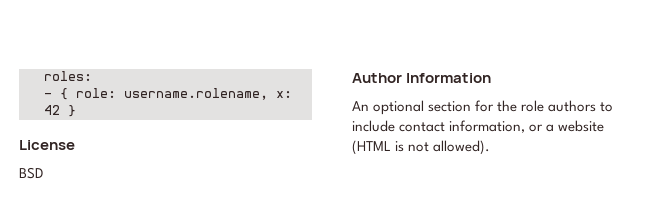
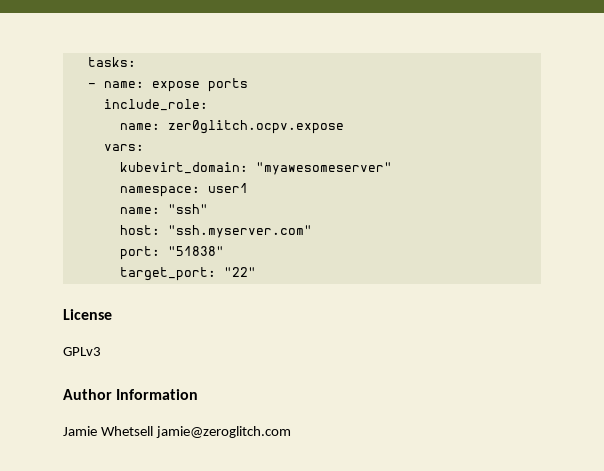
- roles:
+ tasks:
- - { role: username.rolename, x: 42 }
+ - name: expose ports
+ include_role:
+ name: zer0glitch.ocpv.expose
+ vars:
+ kubevirt_domain: "myawesomeserver"
+ namespace: user1
+ name: "ssh"
+ host: "ssh.myserver.com"
+ port: "51838"
+ target_port: "22"
- BSD
+ GPLv3
- An optional section for the role authors to include contact information, or a website (HTML is not allowed).
+ Jamie Whetsell jamie@zeroglitch.com

